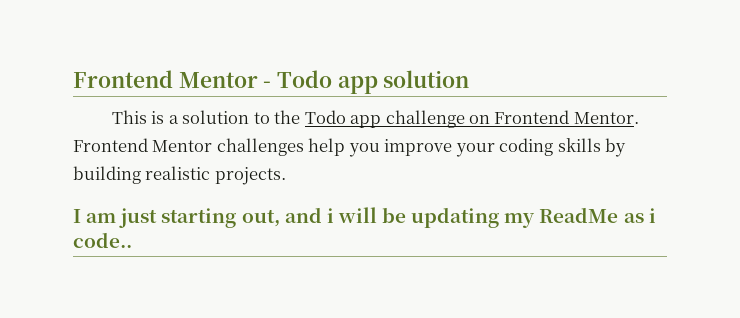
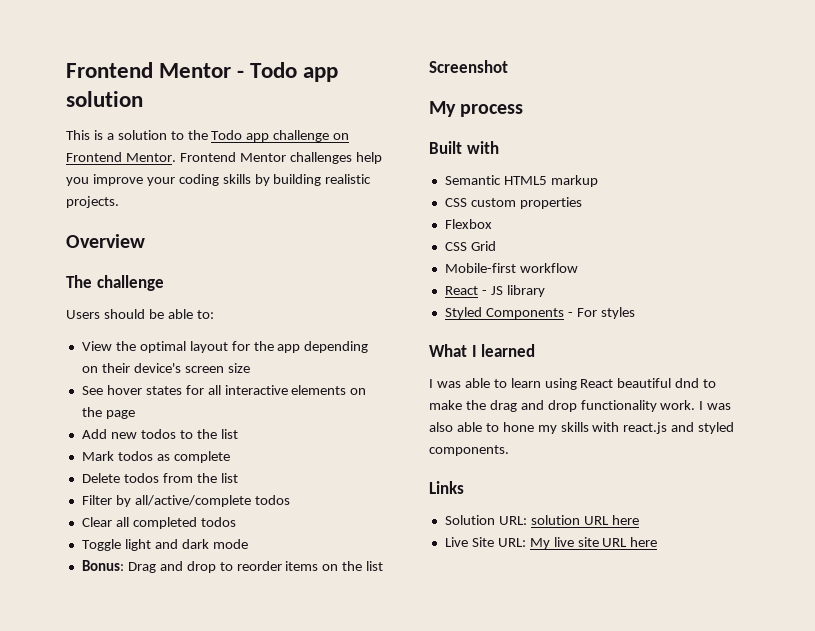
- I am just starting out, and i will be updating my ReadMe as i code..
+ Overview
+ The challenge
+ Users should be able to:
+ View the optimal layout for the app depending on their device's screen size
+ See hover states for all interactive elements on the page
+ Add new todos to the list
+ Mark todos as complete
+ Delete todos from the list
+ Filter by all/active/complete todos
+ Clear all completed todos
+ Toggle light and dark mode
+ Bonus: Drag and drop to reorder items on the list
+ Screenshot
+ My process
+ Built with
+ Semantic HTML5 markup
+ CSS custom properties
+ Flexbox
+ CSS Grid
+ Mobile-first workflow
+ React - JS library
+ Styled Components - For styles
+ What I learned
+ I was able to learn using React beautiful dnd to make the drag and drop functionality work. I was also able to hone my skills with react.js and styled components.
+ Links
+ Solution URL: solution URL here
+ Live Site URL: My live site URL here

